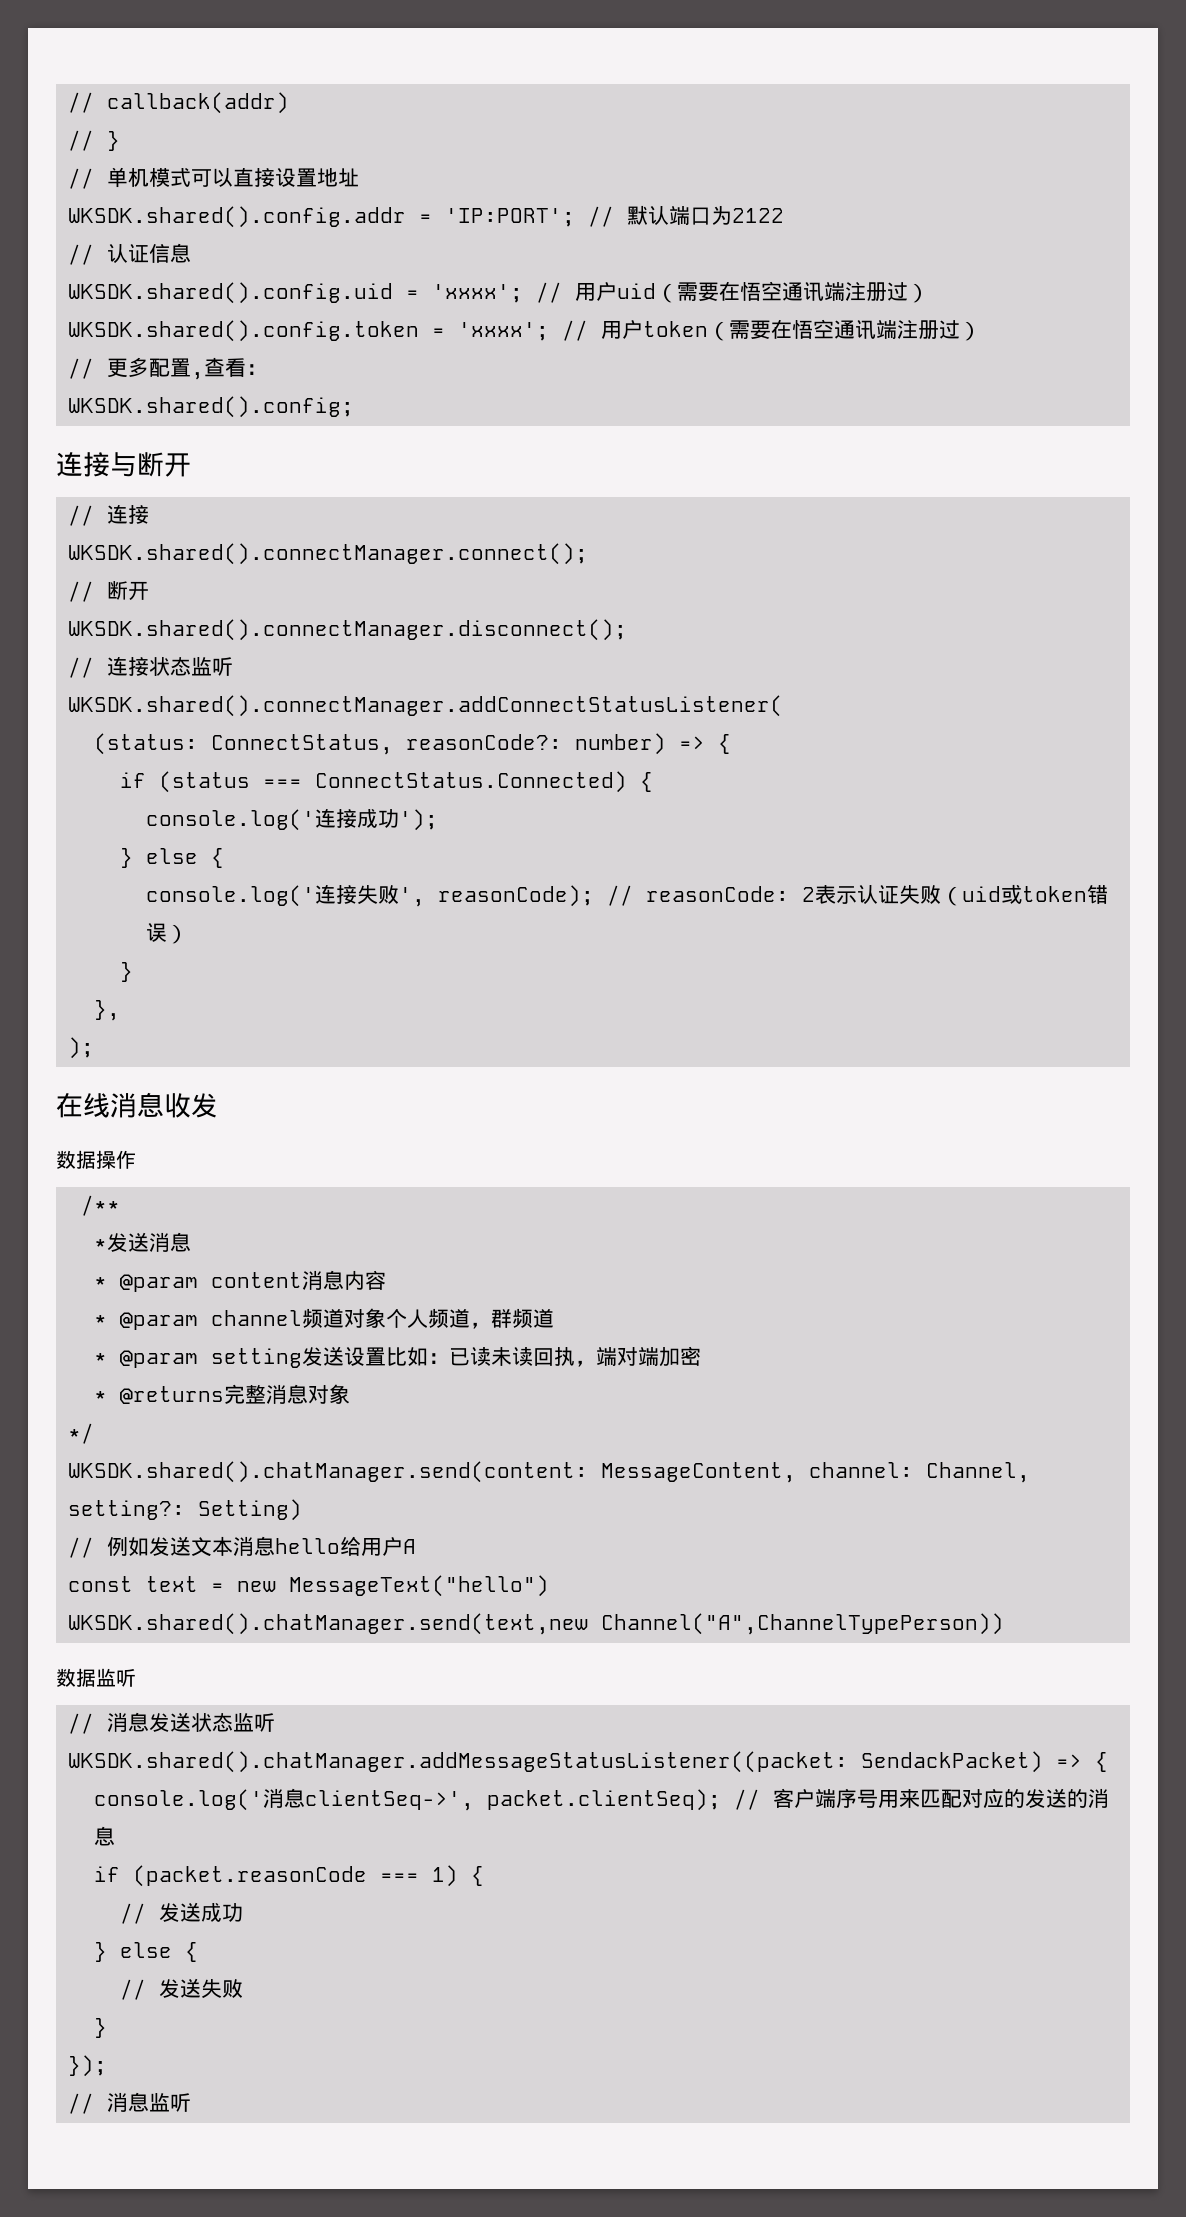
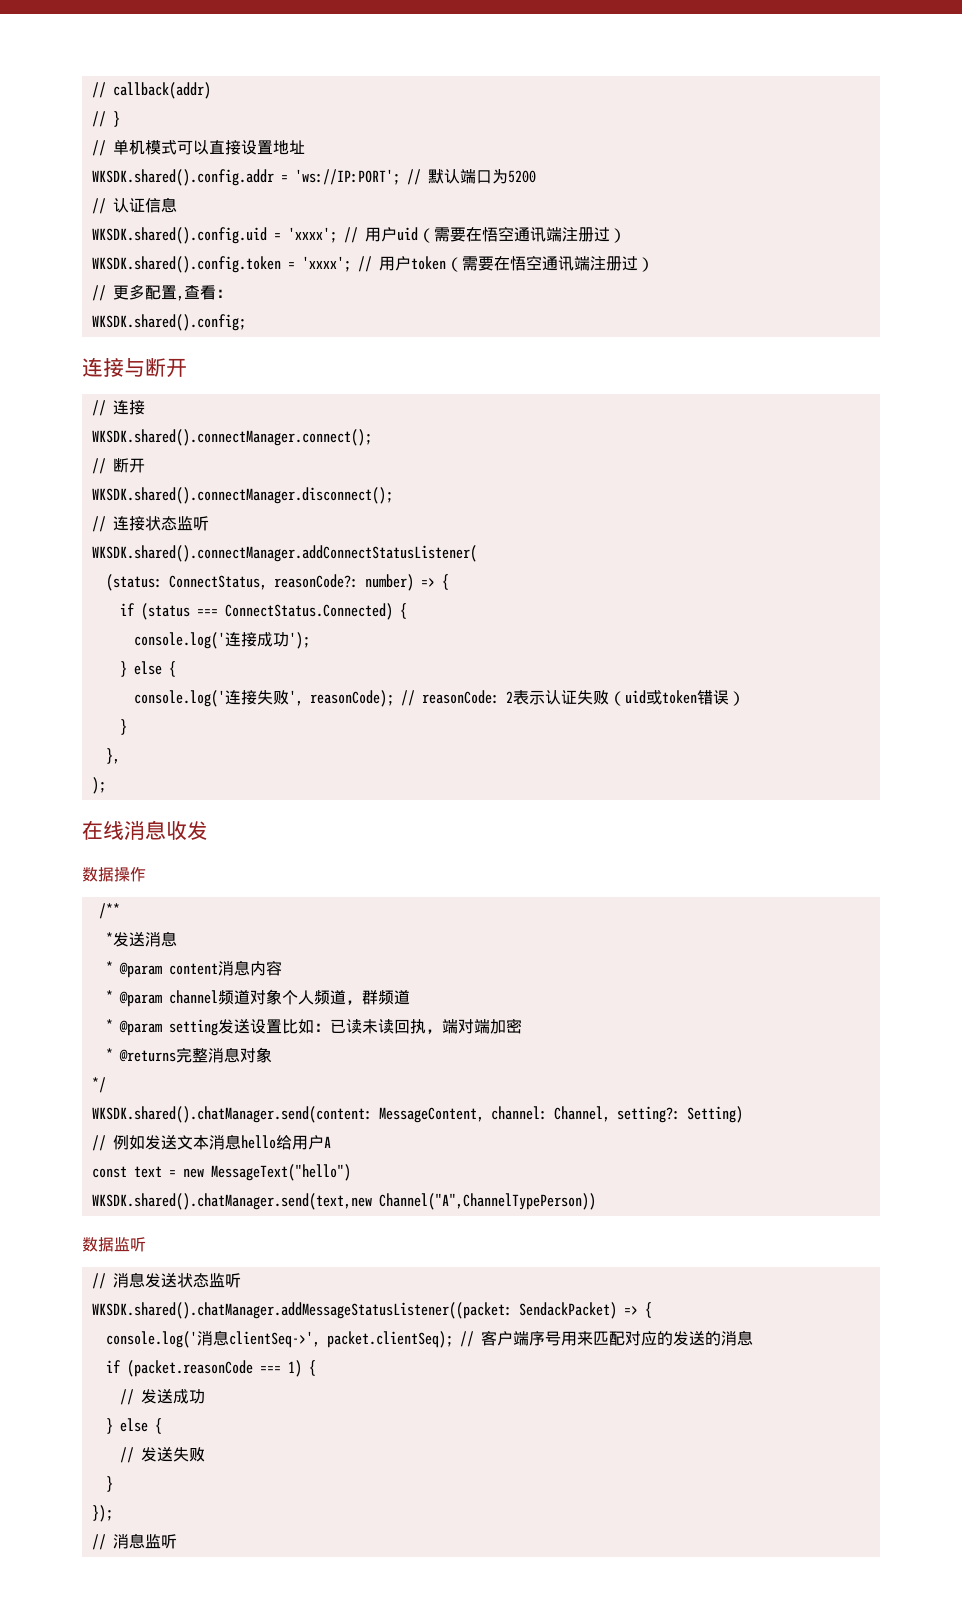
- WKSDK.shared().config.addr = 'IP:PORT'; // 默认端口为2122
+ WKSDK.shared().config.addr = 'ws://IP:PORT'; // 默认端口为5200

